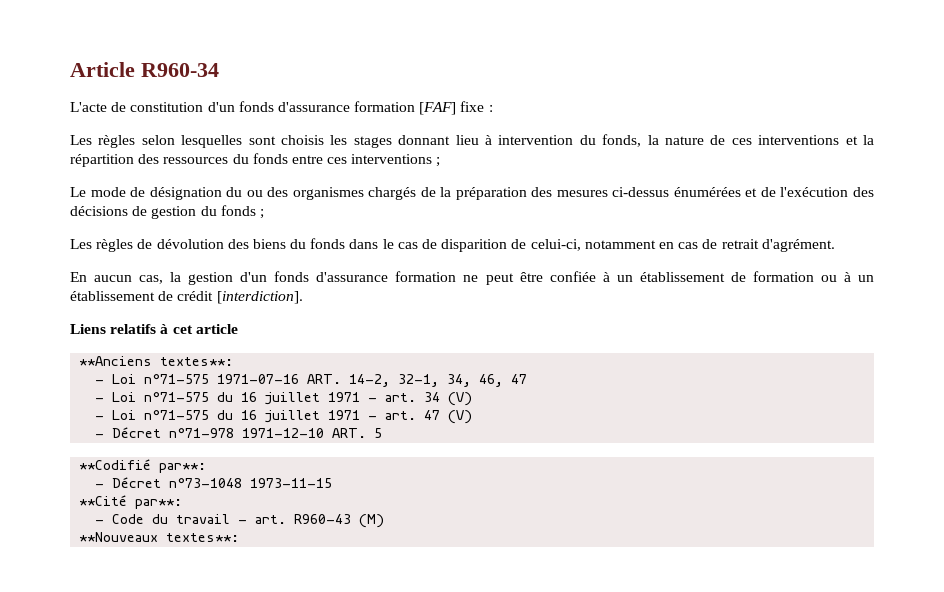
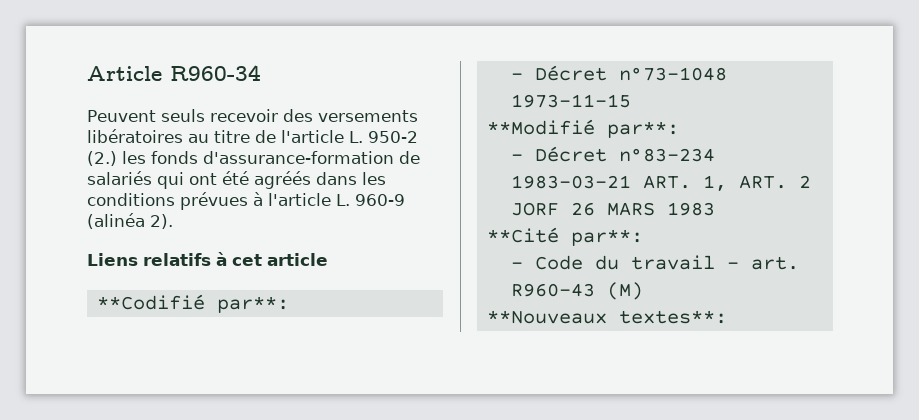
- L'acte de constitution d'un fonds d'assurance formation [FAF] fixe :
- Les règles selon lesquelles sont choisis les stages donnant lieu à intervention du fonds, la nature de ces interventions et la répartition des ressources du fonds entre ces interventions ;
- Le mode de désignation du ou des organismes chargés de la préparation des mesures ci-dessus énumérées et de l'exécution des décisions de gestion du fonds ;
- Les règles de dévolution des biens du fonds dans le cas de disparition de celui-ci, notamment en cas de retrait d'agrément.
- En aucun cas, la gestion d'un fonds d'assurance formation ne peut être confiée à un établissement de formation ou à un établissement de crédit [interdiction].
+ Peuvent seuls recevoir des versements libératoires au titre de l'article L. 950-2 (2.) les fonds d'assurance-formation de salariés qui ont été agréés dans les conditions prévues à l'article L. 960-9 (alinéa 2).
- **Anciens textes**:
- - Loi n°71-575 1971-07-16 ART. 14-2, 32-1, 34, 46, 47
- - Loi n°71-575 du 16 juillet 1971 - art. 34 (V)
- - Loi n°71-575 du 16 juillet 1971 - art. 47 (V)
- - Décret n°71-978 1971-12-10 ART. 5
+ **Modifié par**:
+ - Décret n°83-234 1983-03-21 ART. 1, ART. 2 JORF 26 MARS 1983

